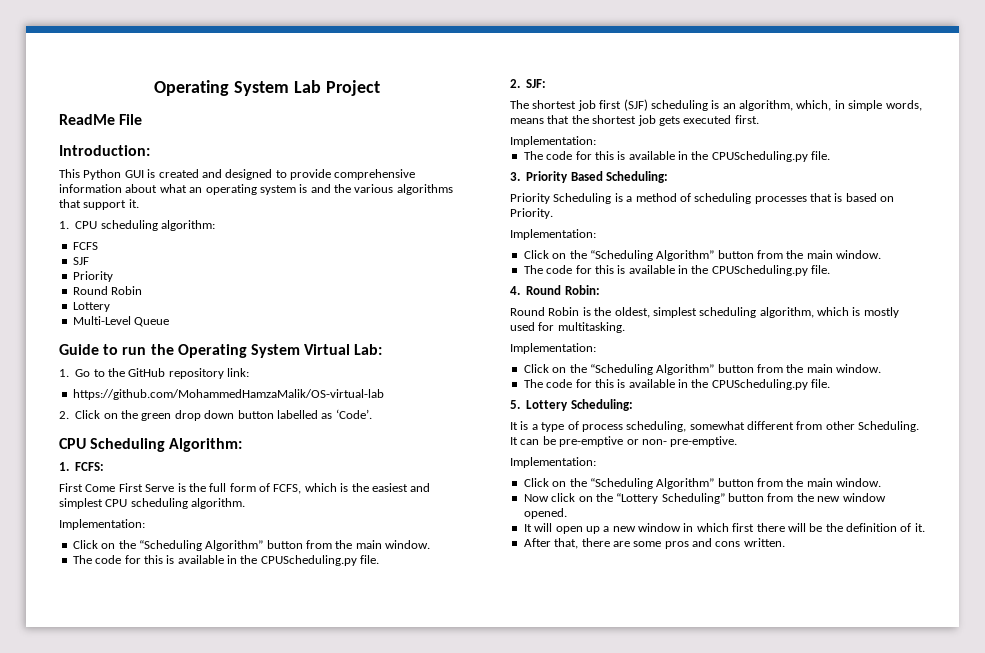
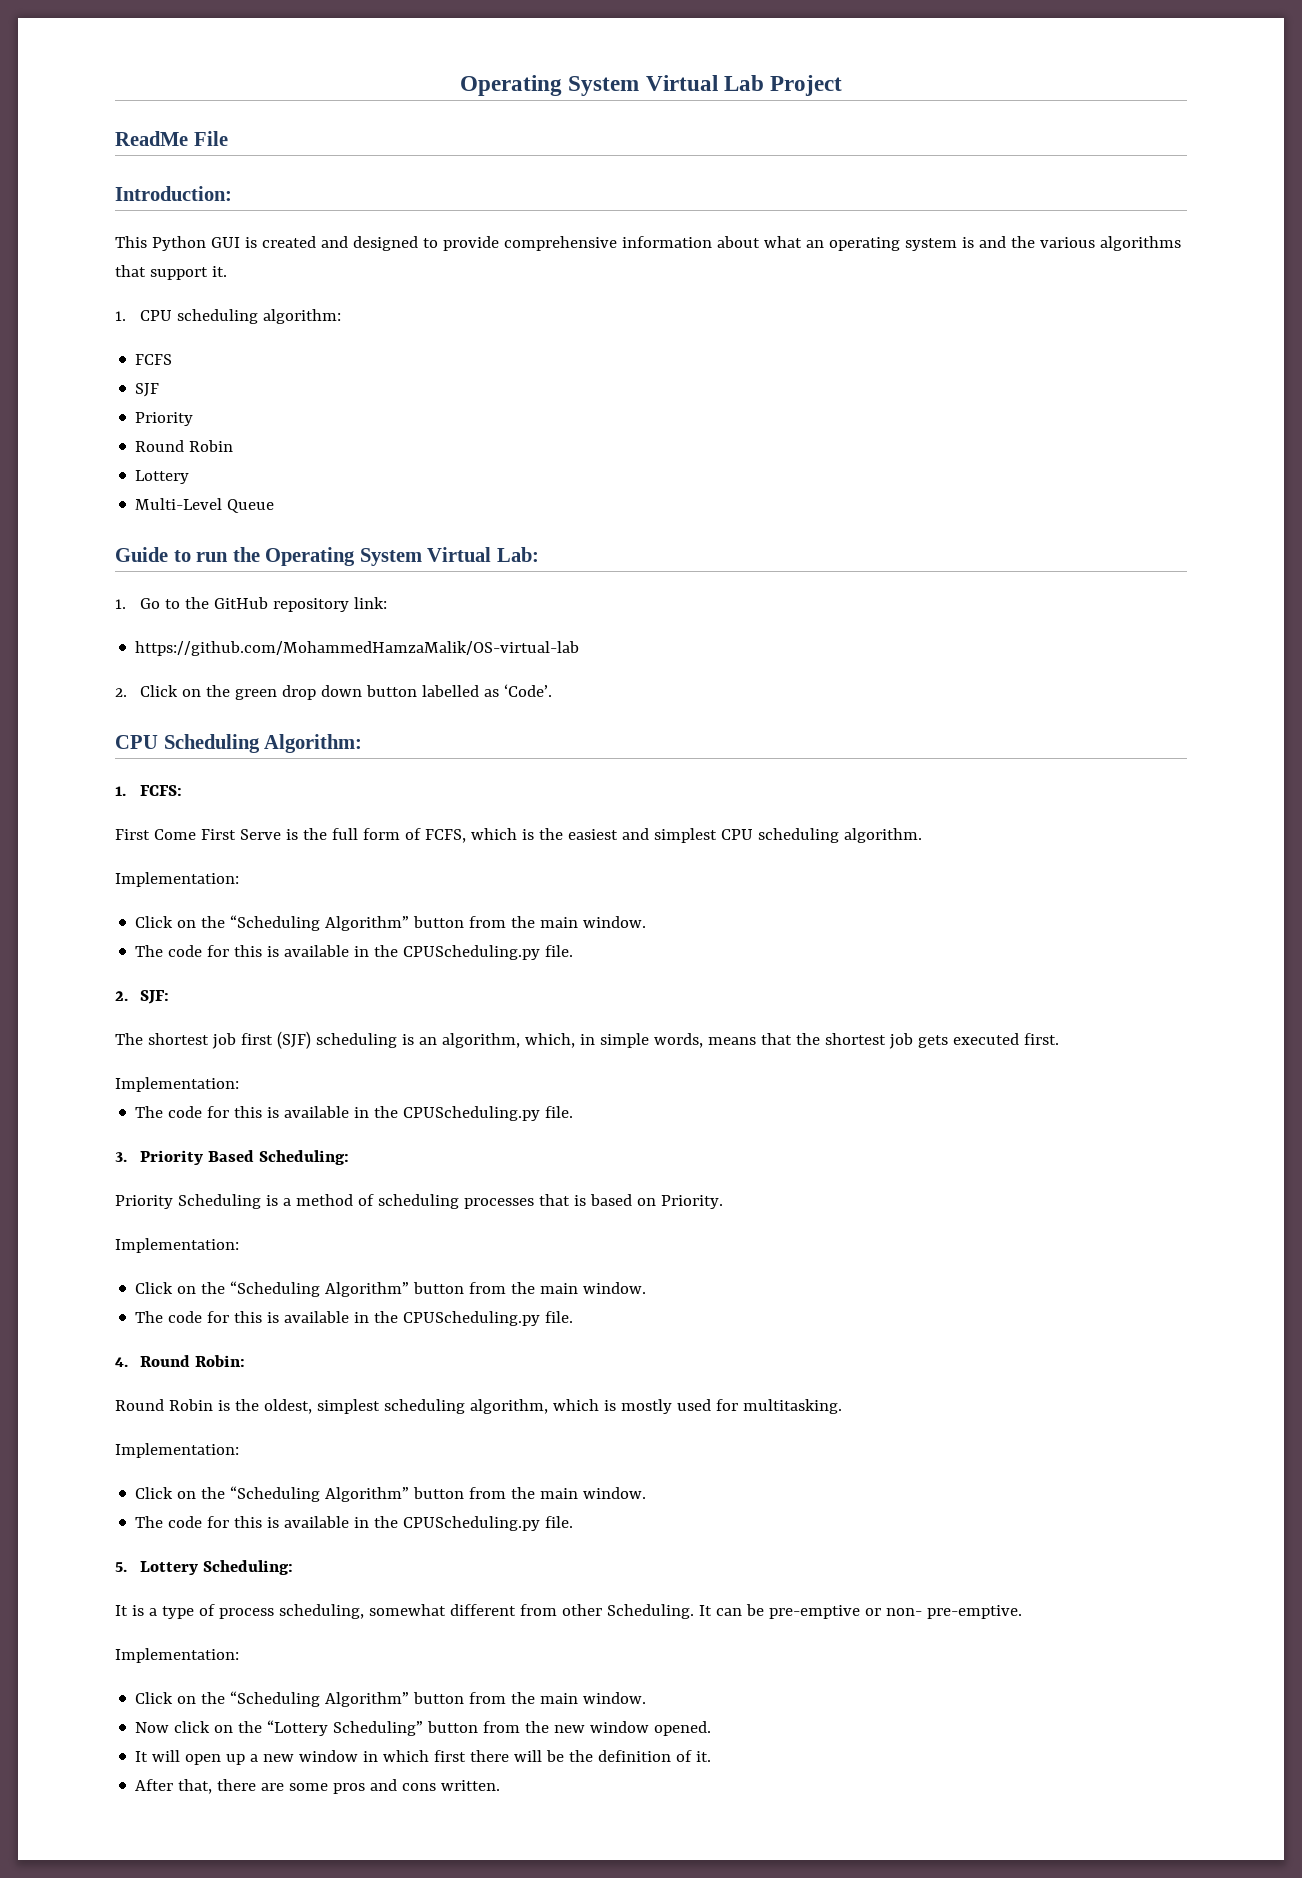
- Operating System Lab Project
+ Operating System Virtual Lab Project

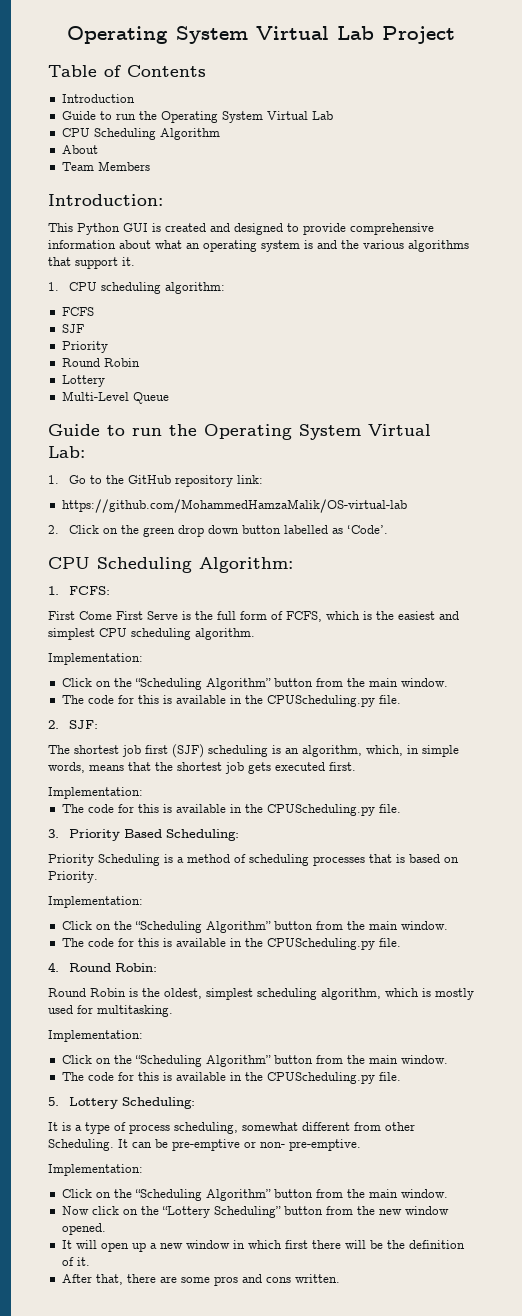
- ReadMe File
+ Table of Contents
+ Introduction
+ Guide to run the Operating System Virtual Lab
+ CPU Scheduling Algorithm
+ About
+ Team Members

